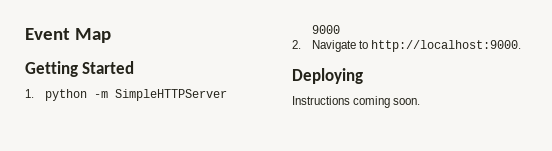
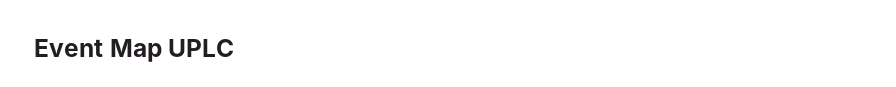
- Event Map
- Getting Started
- 1. python -m SimpleHTTPServer 9000
- 2. Navigate to http://localhost:9000.
- Deploying
- Instructions coming soon.
+ Event Map UPLC

